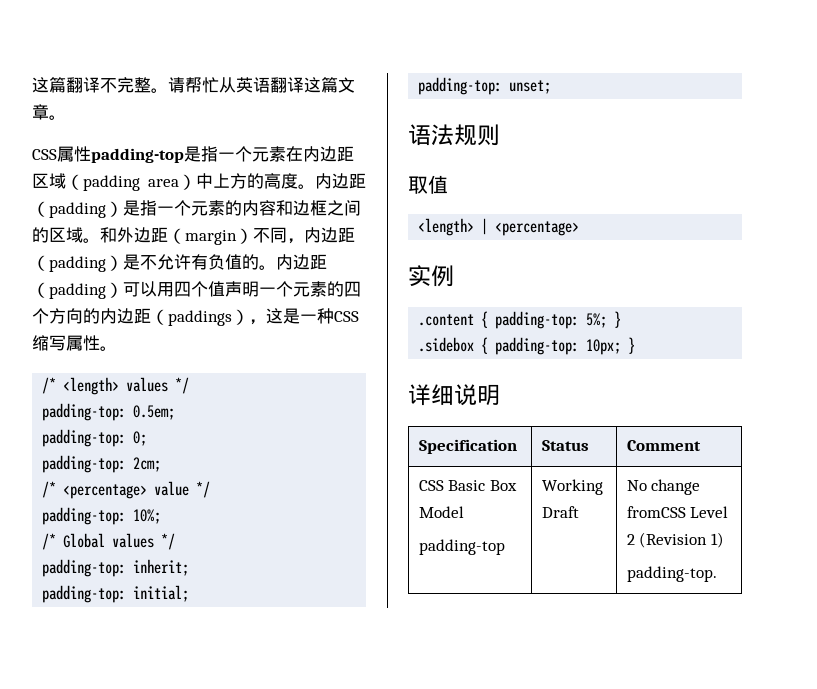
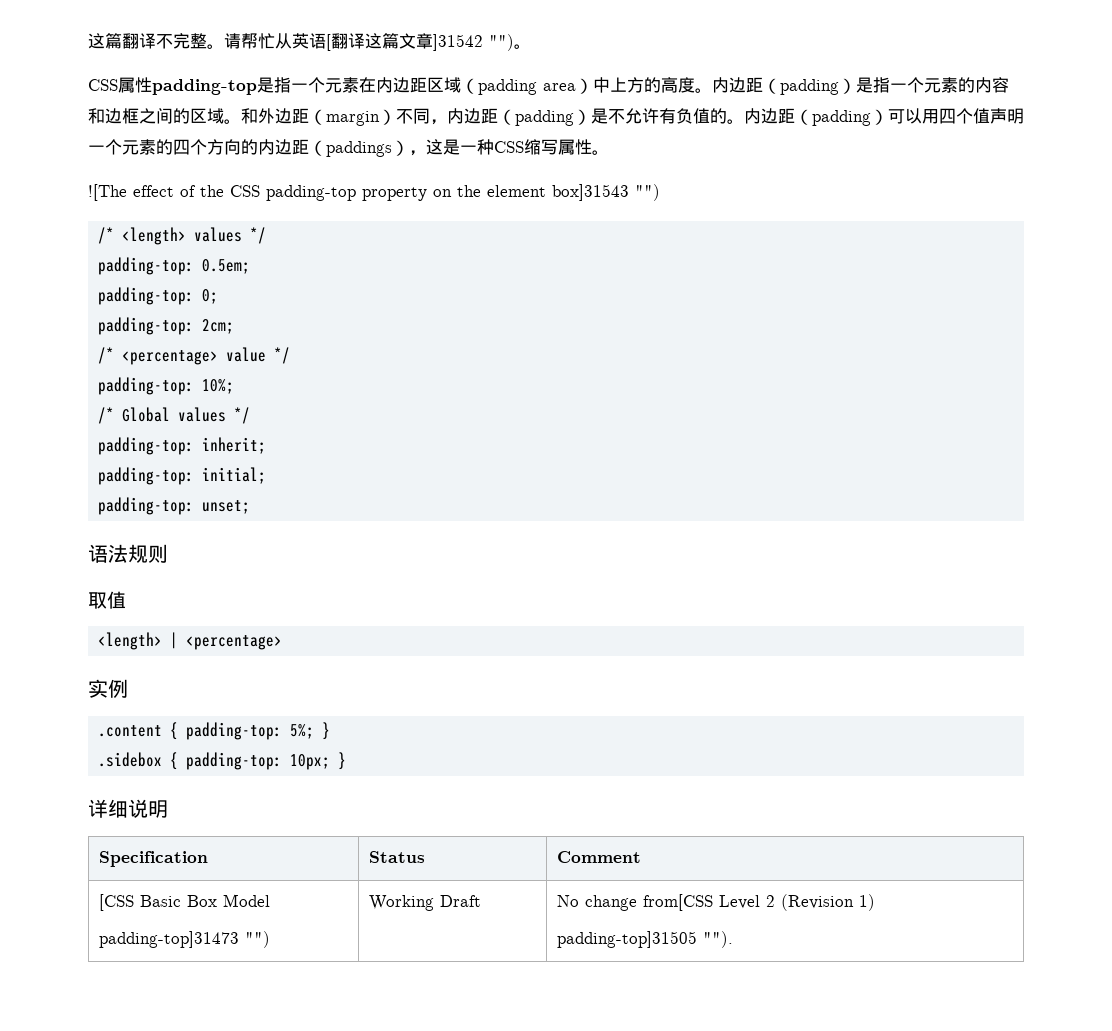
- 请帮忙从英语翻译这篇文章。
+ 请帮忙从英语[翻译这篇文章]31542 "")。
+ ![The effect of the CSS padding-top property on the element box]31543 "")
- CSS Basic Box Model
- padding-top | Working Draft | No change fromCSS Level 2 (Revision 1)
- padding-top.
+ [CSS Basic Box Model
+ padding-top]31473 "") | Working Draft | No change from[CSS Level 2 (Revision 1)
+ padding-top]31505 "").

